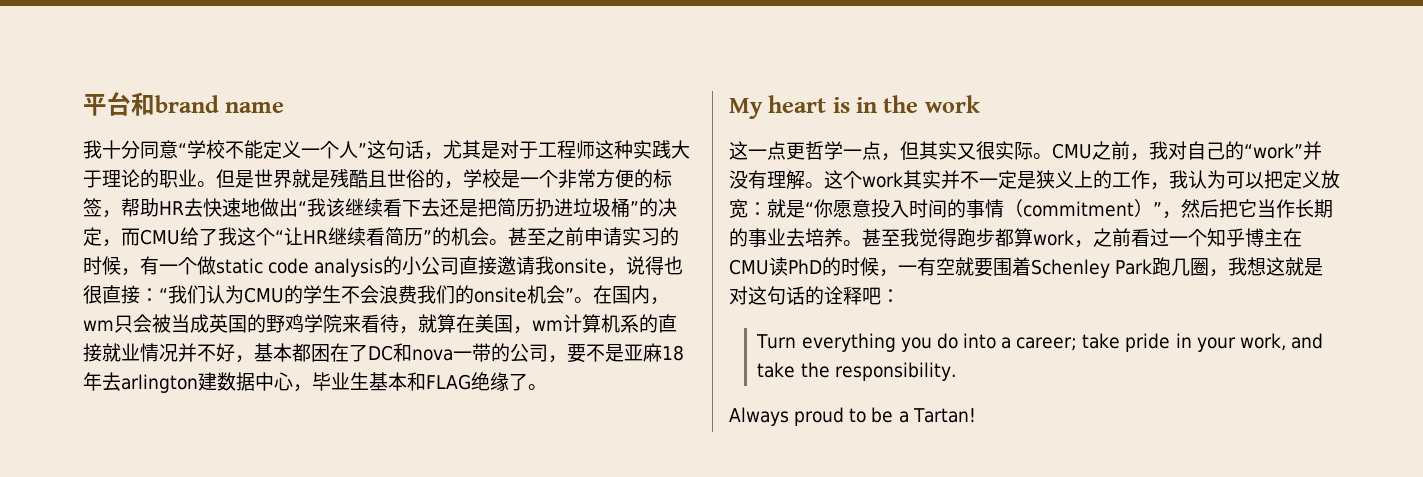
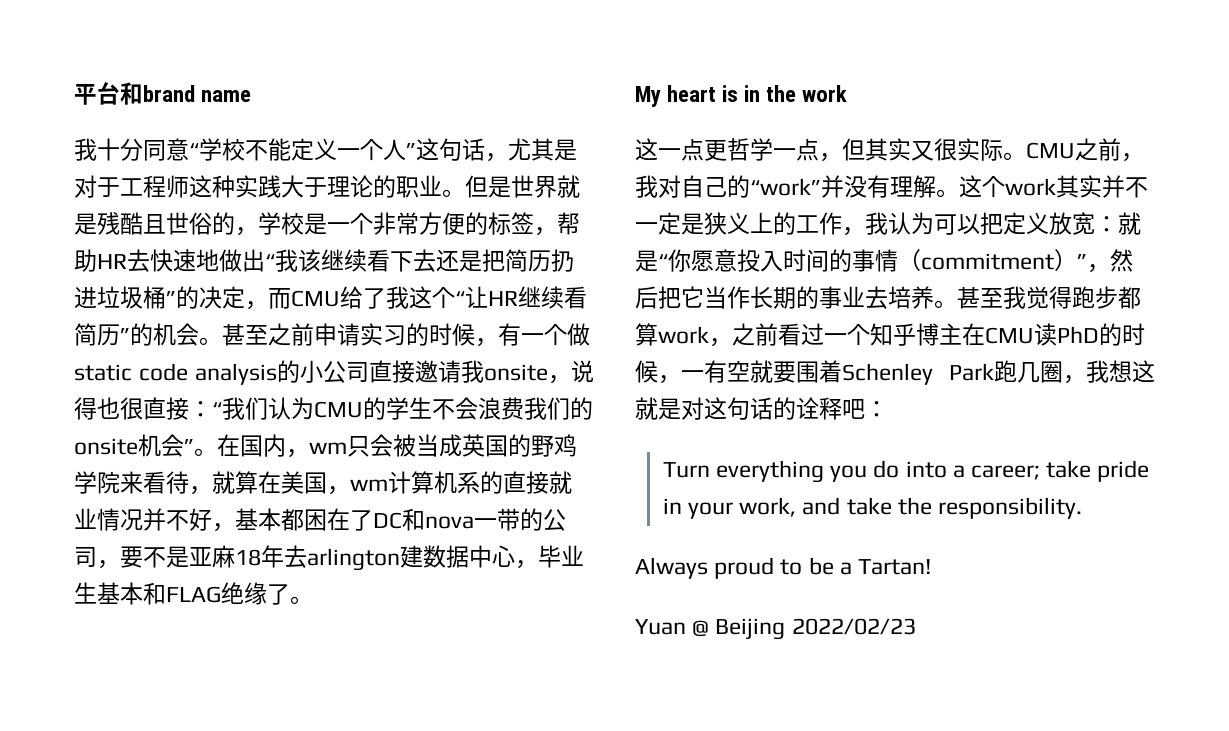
+ Yuan @ Beijing 2022/02/23

